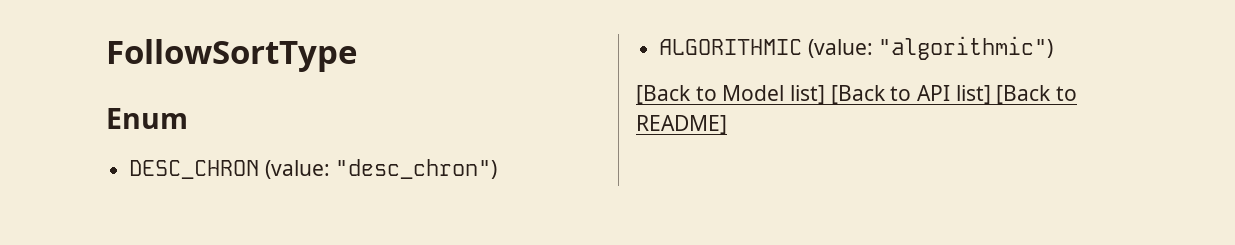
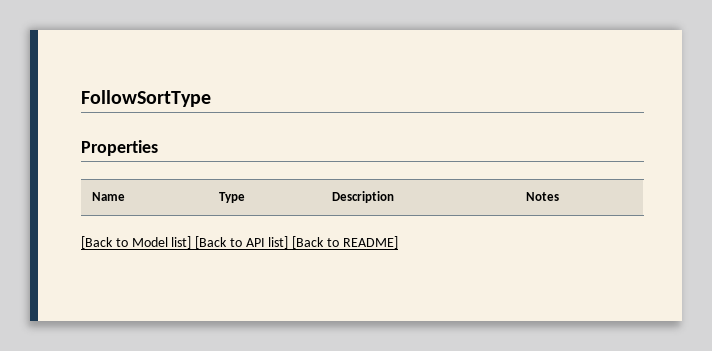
- Enum
- DESC_CHRON (value: "desc_chron")
- ALGORITHMIC (value: "algorithmic")
+ Properties
+ Name | Type | Description | Notes

